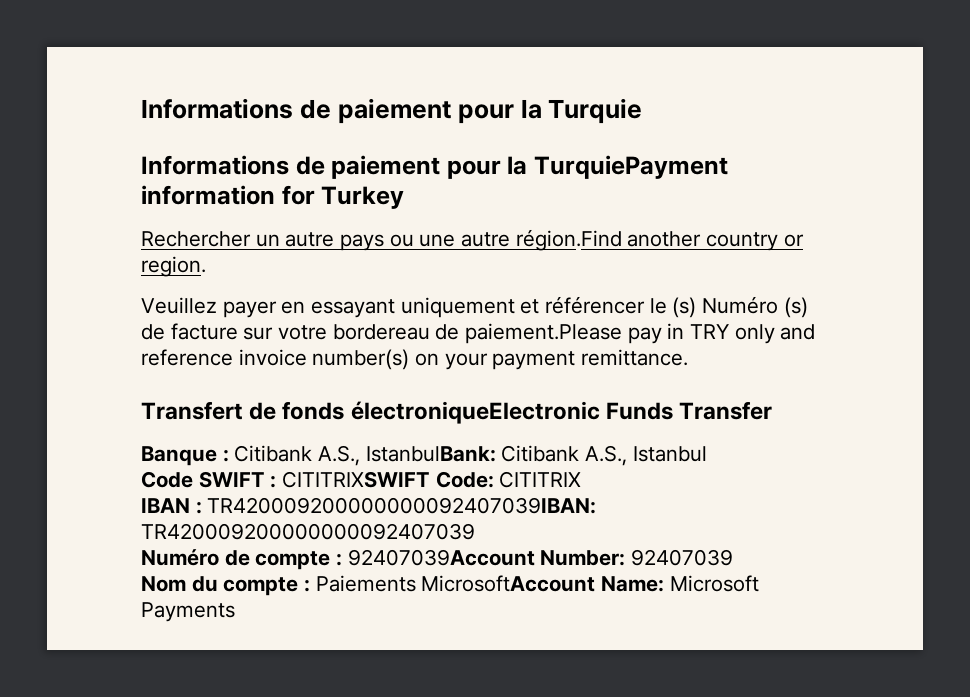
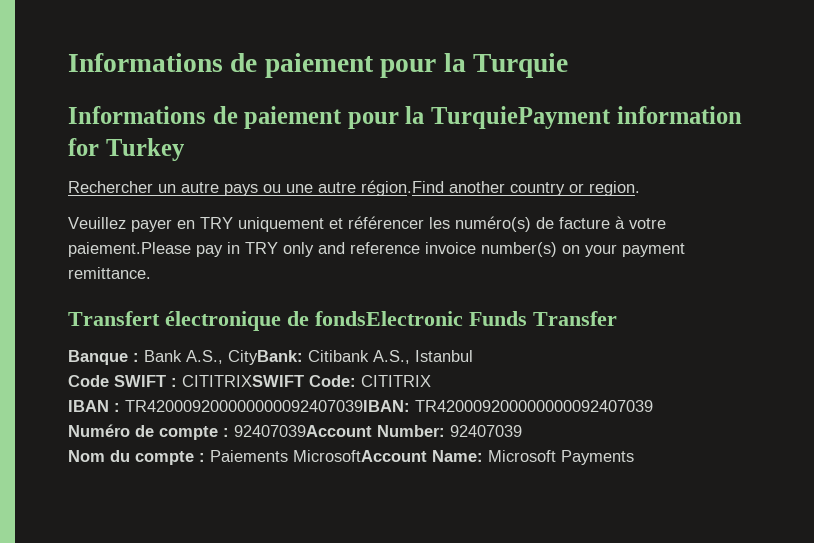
- Veuillez payer en essayant uniquement et référencer le (s) Numéro (s) de facture sur votre bordereau de paiement.Please pay in TRY only and reference invoice number(s) on your payment remittance.
+ Veuillez payer en TRY uniquement et référencer les numéro(s) de facture à votre paiement.Please pay in TRY only and reference invoice number(s) on your payment remittance.
- Transfert de fonds électroniqueElectronic Funds Transfer
+ Transfert électronique de fondsElectronic Funds Transfer
- Banque : Citibank A.S., IstanbulBank: Citibank A.S., Istanbul
+ Banque : Bank A.S., CityBank: Citibank A.S., Istanbul

